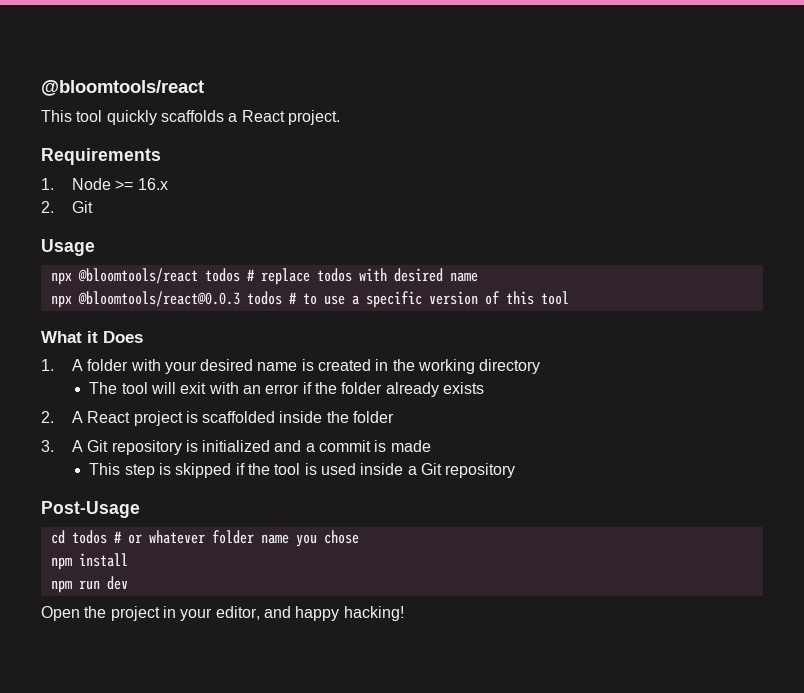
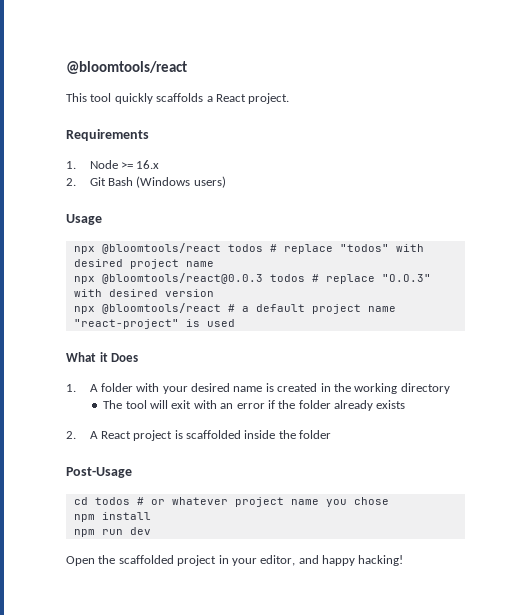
- 2. Git
+ 2. Git Bash (Windows users)
- npx @bloomtools/react todos # replace todos with desired name
+ npx @bloomtools/react todos # replace "todos" with desired project name
- npx @bloomtools/react@0.0.3 todos # to use a specific version of this tool
+ npx @bloomtools/react@0.0.3 todos # replace "O.O.3" with desired version
+ npx @bloomtools/react # a default project name "react-project" is used
- 3. A Git repository is initialized and a commit is made
- This step is skipped if the tool is used inside a Git repository
- cd todos # or whatever folder name you chose
+ cd todos # or whatever project name you chose
- Open the project in your editor, and happy hacking!
+ Open the scaffolded project in your editor, and happy hacking!

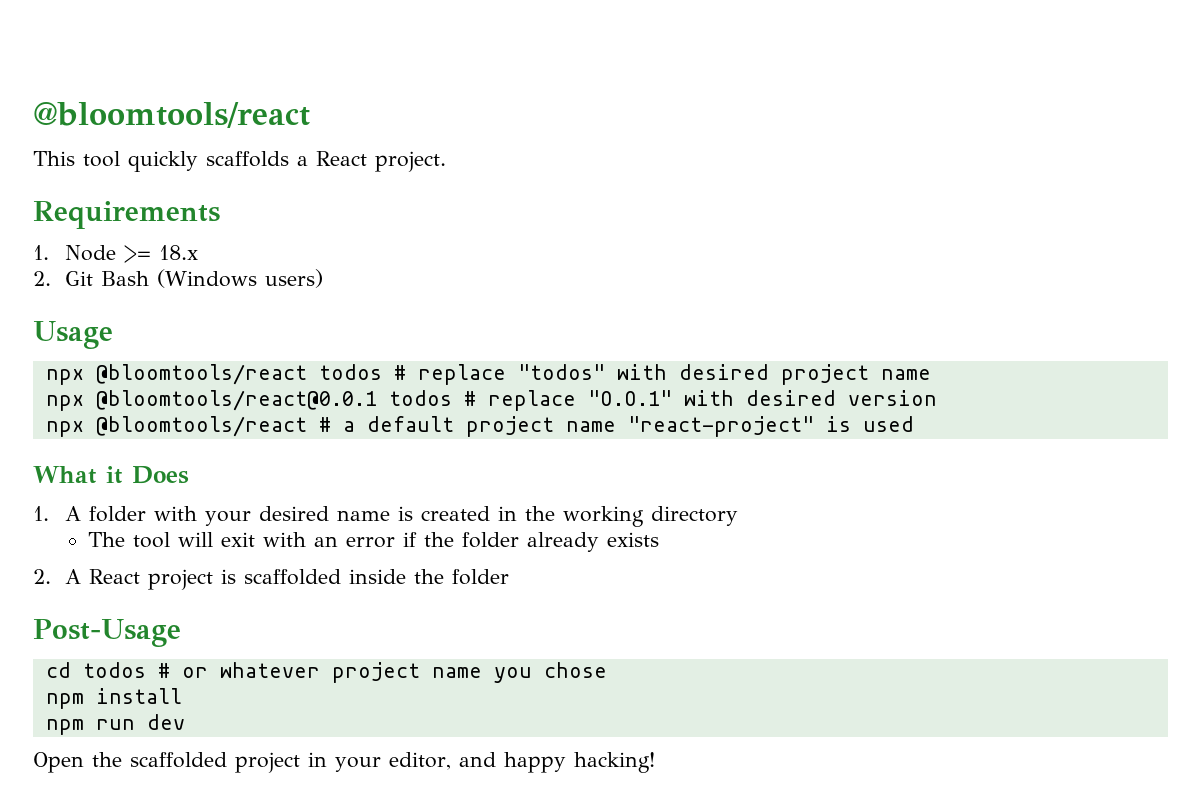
- 1. Node >= 16.x
+ 1. Node >= 18.x
- npx @bloomtools/react@0.0.3 todos # replace "O.O.3" with desired version
+ npx @bloomtools/react@0.0.1 todos # replace "O.O.1" with desired version

